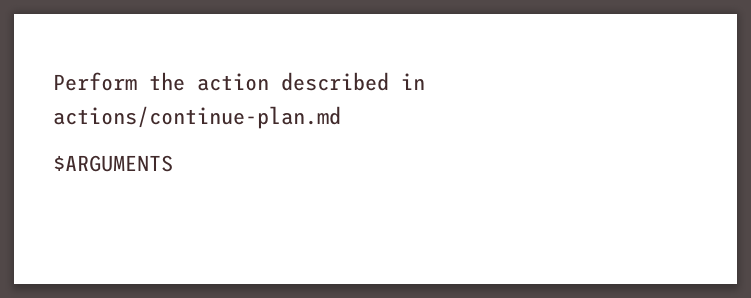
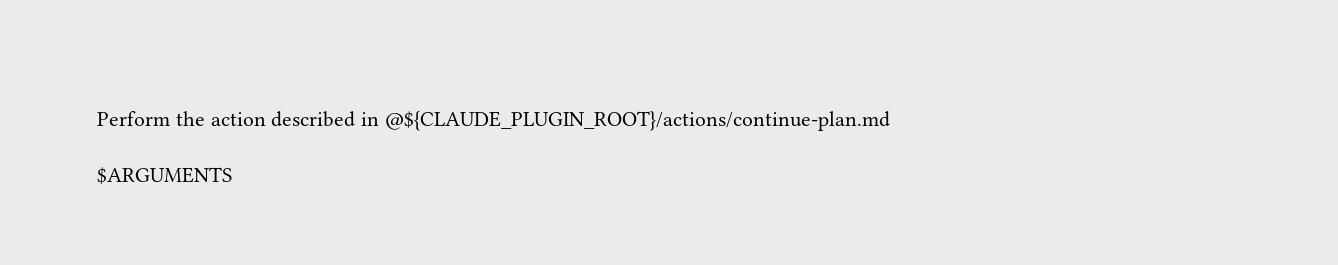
- Perform the action described in actions/continue-plan.md
+ Perform the action described in @${CLAUDE_PLUGIN_ROOT}/actions/continue-plan.md

